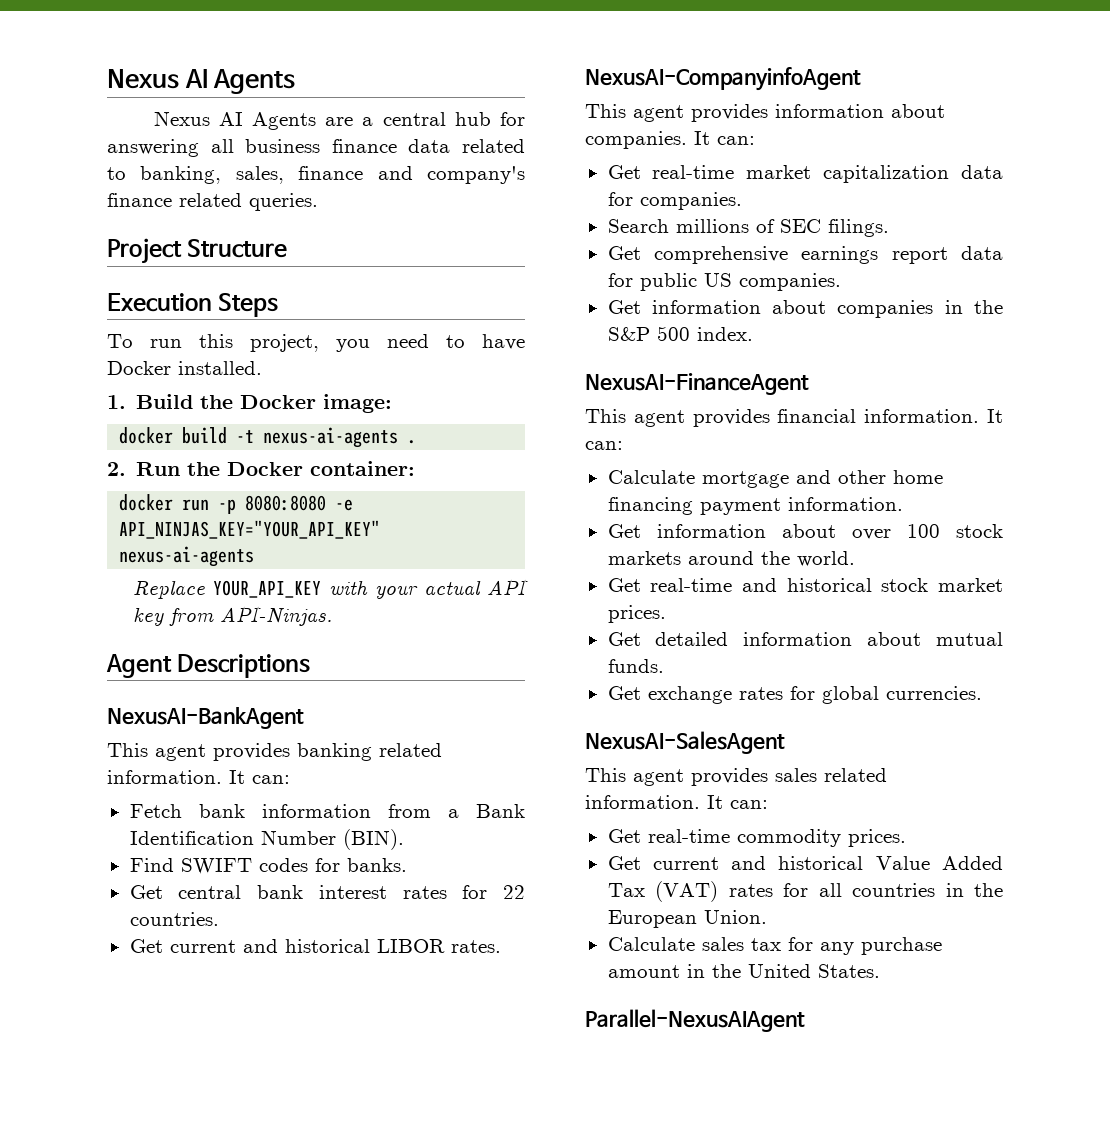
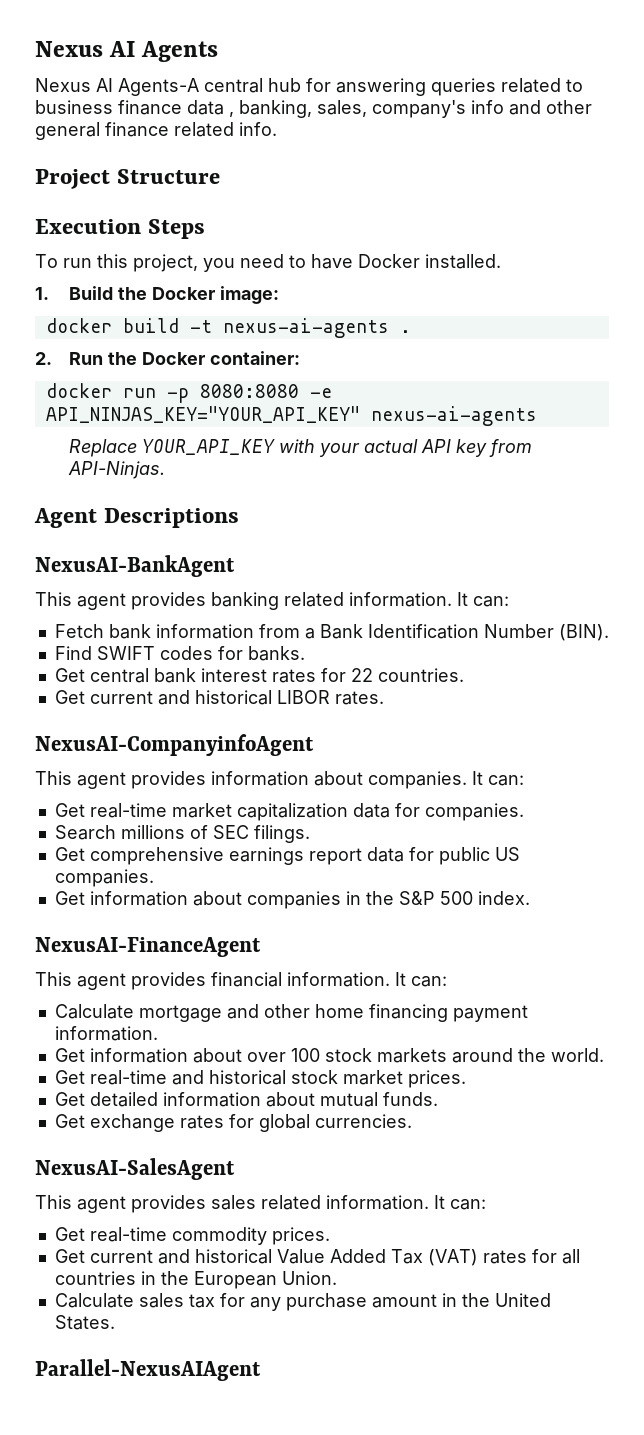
- Nexus AI Agents are a central hub for answering all business finance data related to banking, sales, finance and company's finance related queries.
+ Nexus AI Agents-A central hub for answering queries related to business finance data , banking, sales, company's info and other general finance related info.

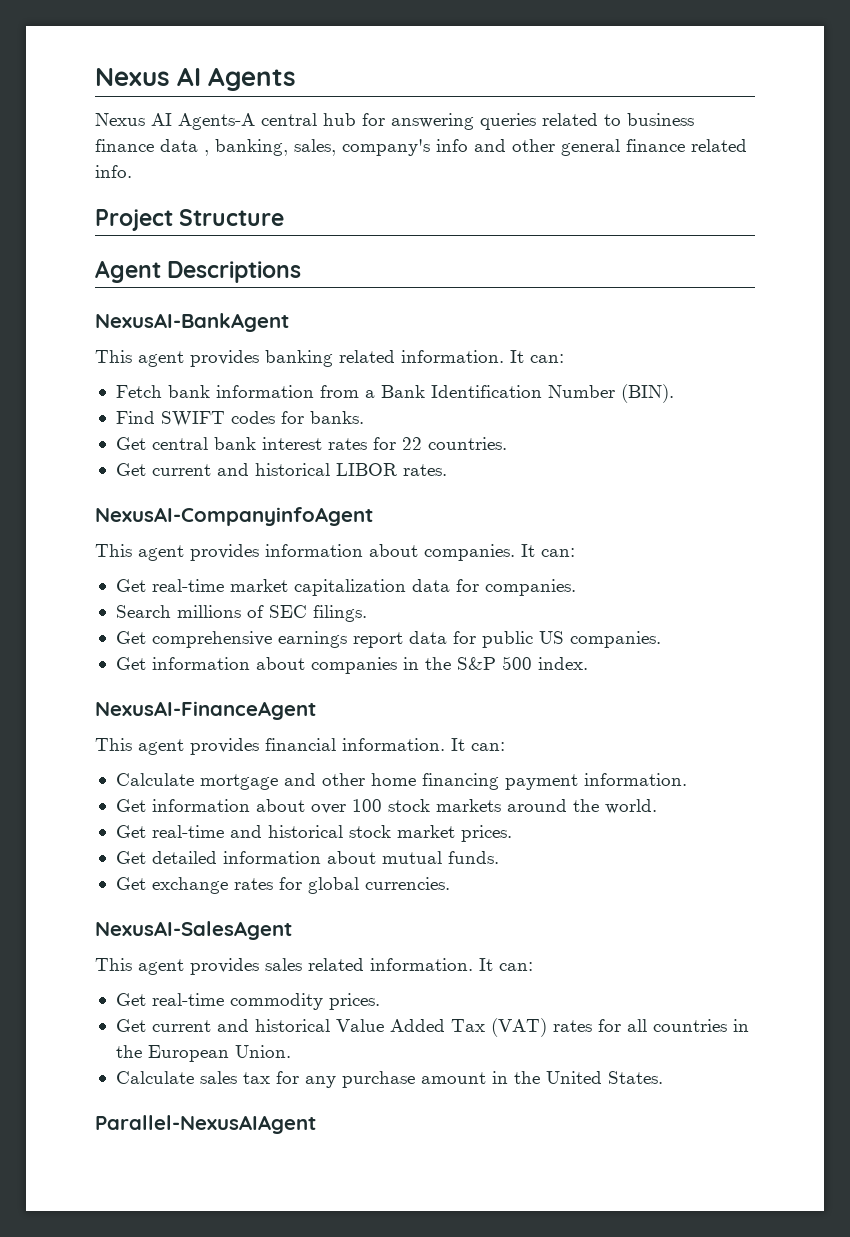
- Execution Steps
- To run this project, you need to have Docker installed.
- 1. Build the Docker image:
- docker build -t nexus-ai-agents .
- 2. Run the Docker container:
- docker run -p 8080:8080 -e API_NINJAS_KEY="YOUR_API_KEY" nexus-ai-agents
- Replace YOUR_API_KEY with your actual API key from API-Ninjas.

